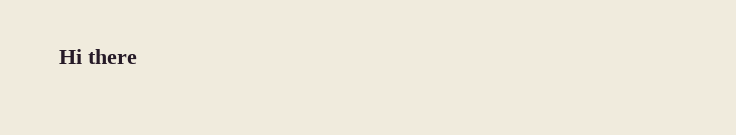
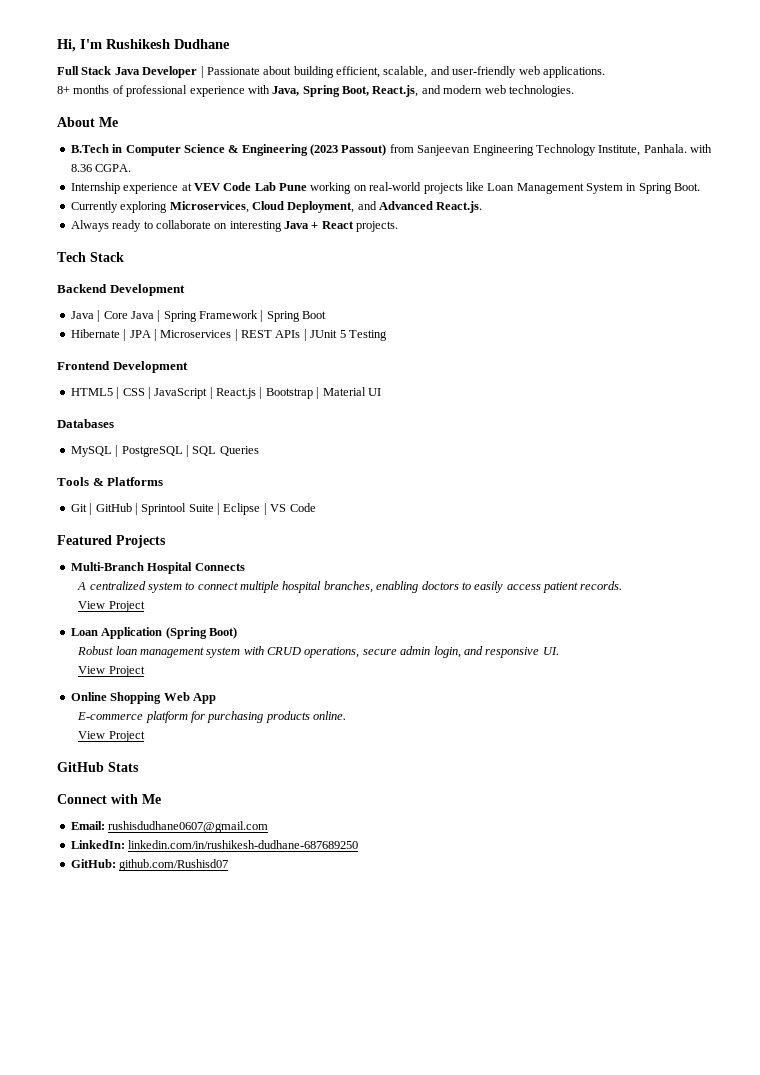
- Hi there
+ Hi, I'm Rushikesh Dudhane
+ Full Stack Java Developer | Passionate about building efficient, scalable, and user-friendly web applications.
+ 8+ months of professional experience with Java, Spring Boot, React.js, and modern web technologies.
+ About Me
+ B.Tech in Computer Science & Engineering (2023 Passout) from Sanjeevan Engineering Technology Institute, Panhala. with 8.36 CGPA.
+ Internship experience at VEV Code Lab Pune working on real-world projects like Loan Management System in Spring Boot.
+ Currently exploring Microservices, Cloud Deployment, and Advanced React.js.
+ Always ready to collaborate on interesting Java + React projects.
+ Tech Stack
+ Backend Development
+ Java | Core Java | Spring Framework | Spring Boot
+ Hibernate | JPA | Microservices | REST APIs | JUnit 5 Testing
+ Frontend Development
+ HTML5 | CSS | JavaScript | React.js | Bootstrap | Material UI
+ Databases
+ MySQL | PostgreSQL | SQL Queries
+ Tools & Platforms
+ Git | GitHub | Sprintool Suite | Eclipse | VS Code
+ Featured Projects
+ Multi-Branch Hospital Connects
+ A centralized system to connect multiple hospital branches, enabling doctors to easily access patient records.
+ View Project
+ Loan Application (Spring Boot)
+ Robust loan management system with CRUD operations, secure admin login, and responsive UI.
+ View Project
+ Online Shopping Web App
+ E-commerce platform for purchasing products online.
+ View Project
+ GitHub Stats
+ Connect with Me
+ Email: rushisdudhane0607@gmail.com
+ LinkedIn: linkedin.com/in/rushikesh-dudhane-687689250
+ GitHub: github.com/Rushisd07

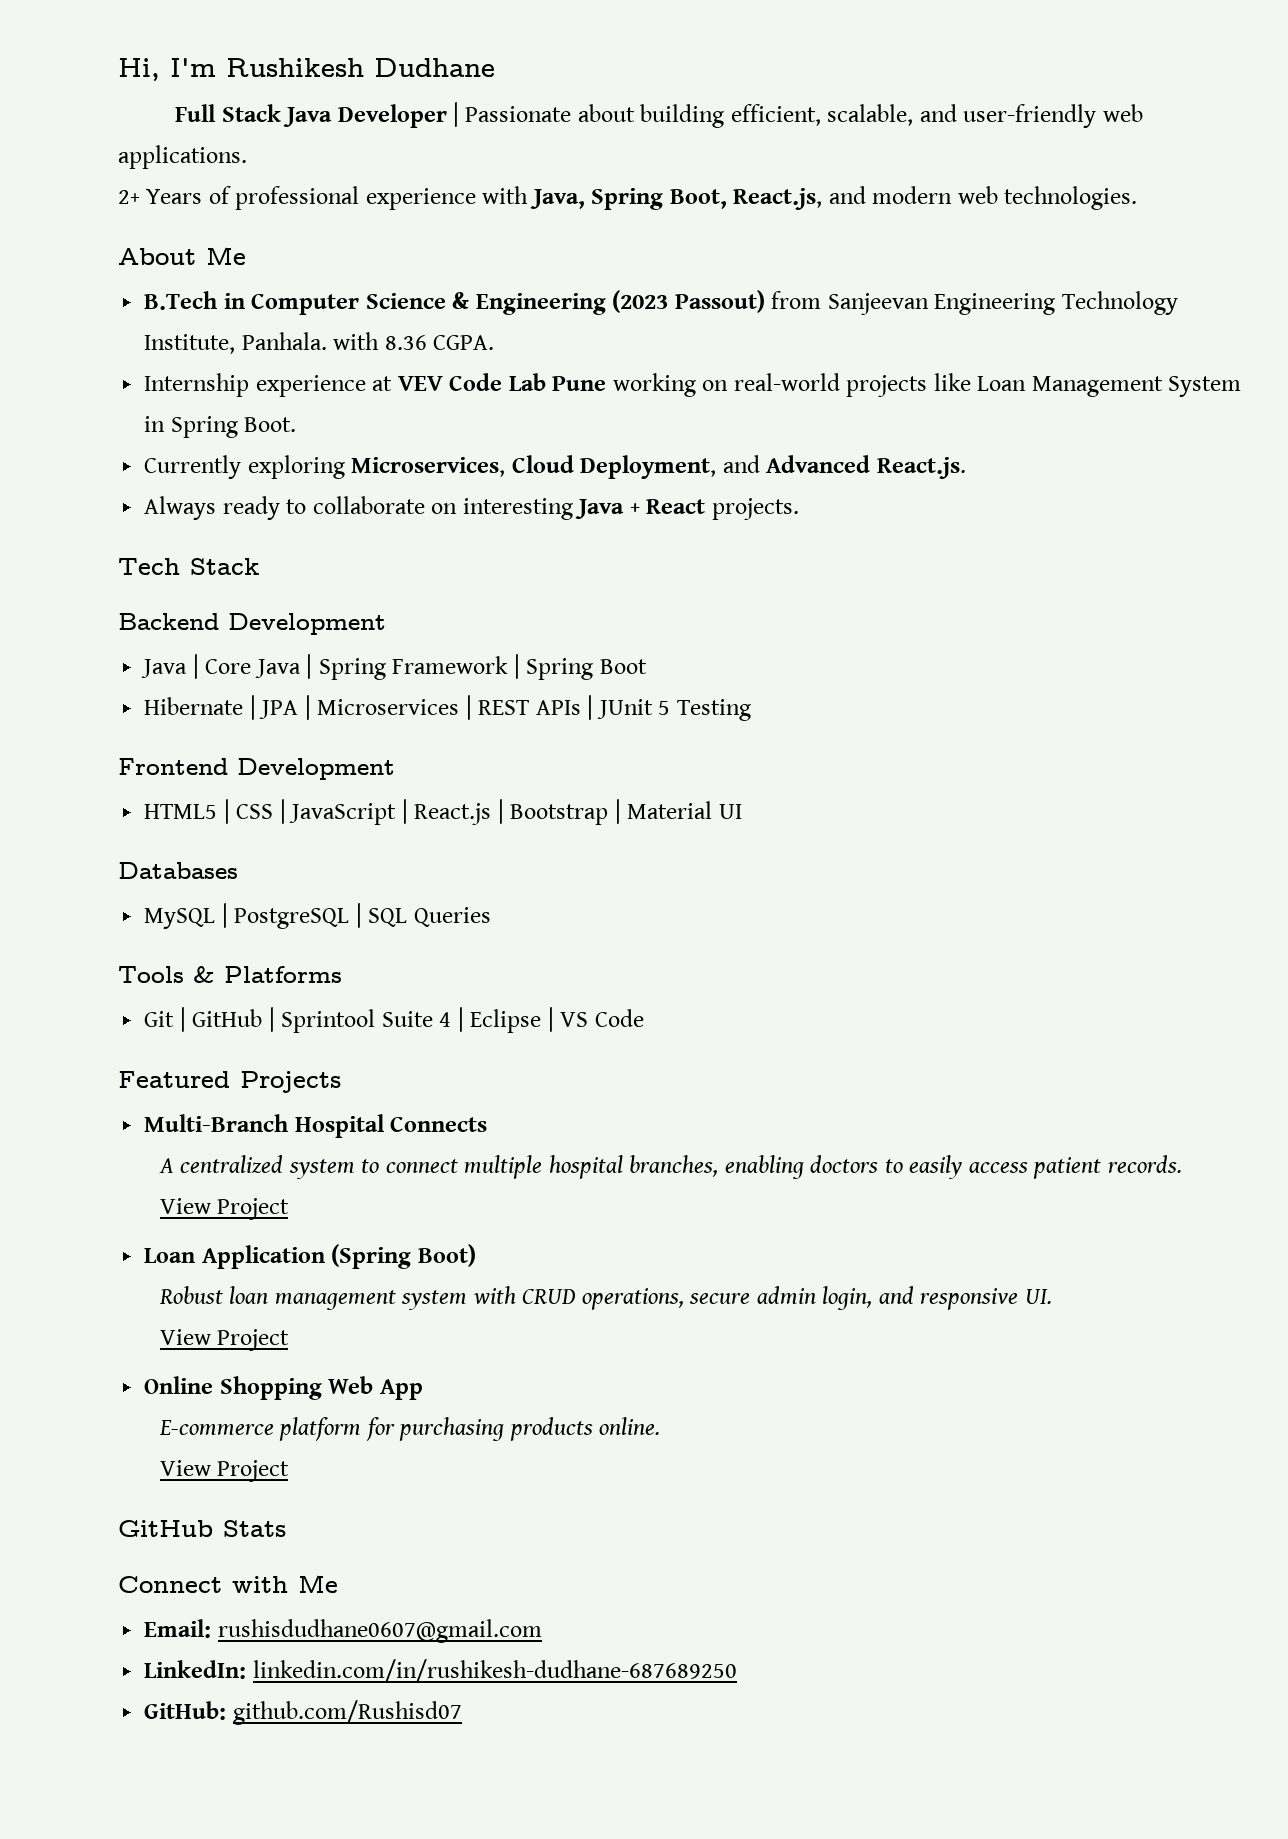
- 8+ months of professional experience with Java, Spring Boot, React.js, and modern web technologies.
+ 2+ Years of professional experience with Java, Spring Boot, React.js, and modern web technologies.
- Git | GitHub | Sprintool Suite | Eclipse | VS Code
+ Git | GitHub | Sprintool Suite 4 | Eclipse | VS Code

